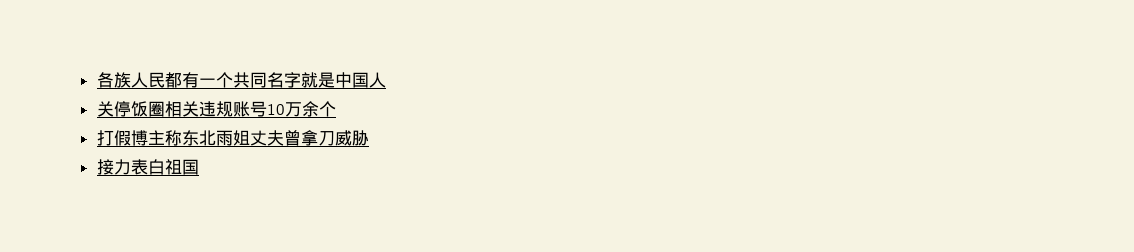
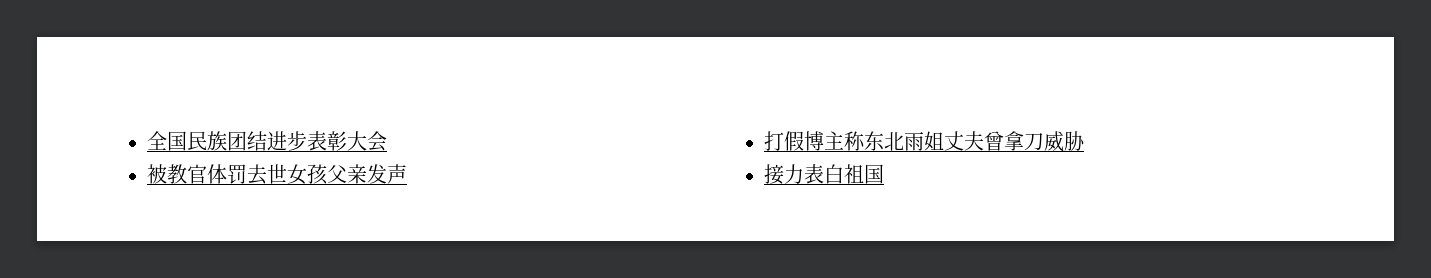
- 各族人民都有一个共同名字就是中国人
- 关停饭圈相关违规账号10万余个
+ 全国民族团结进步表彰大会
+ 被教官体罚去世女孩父亲发声

